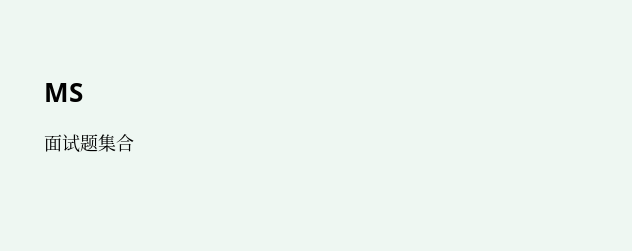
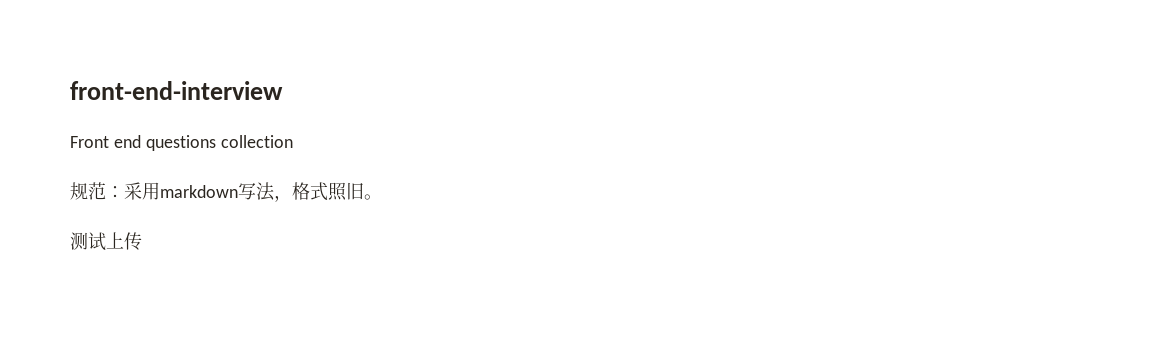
- MS
- 面试题集合
+ front-end-interview
+ Front end questions collection
+ 规范：采用markdown写法，格式照旧。
+ 测试上传

